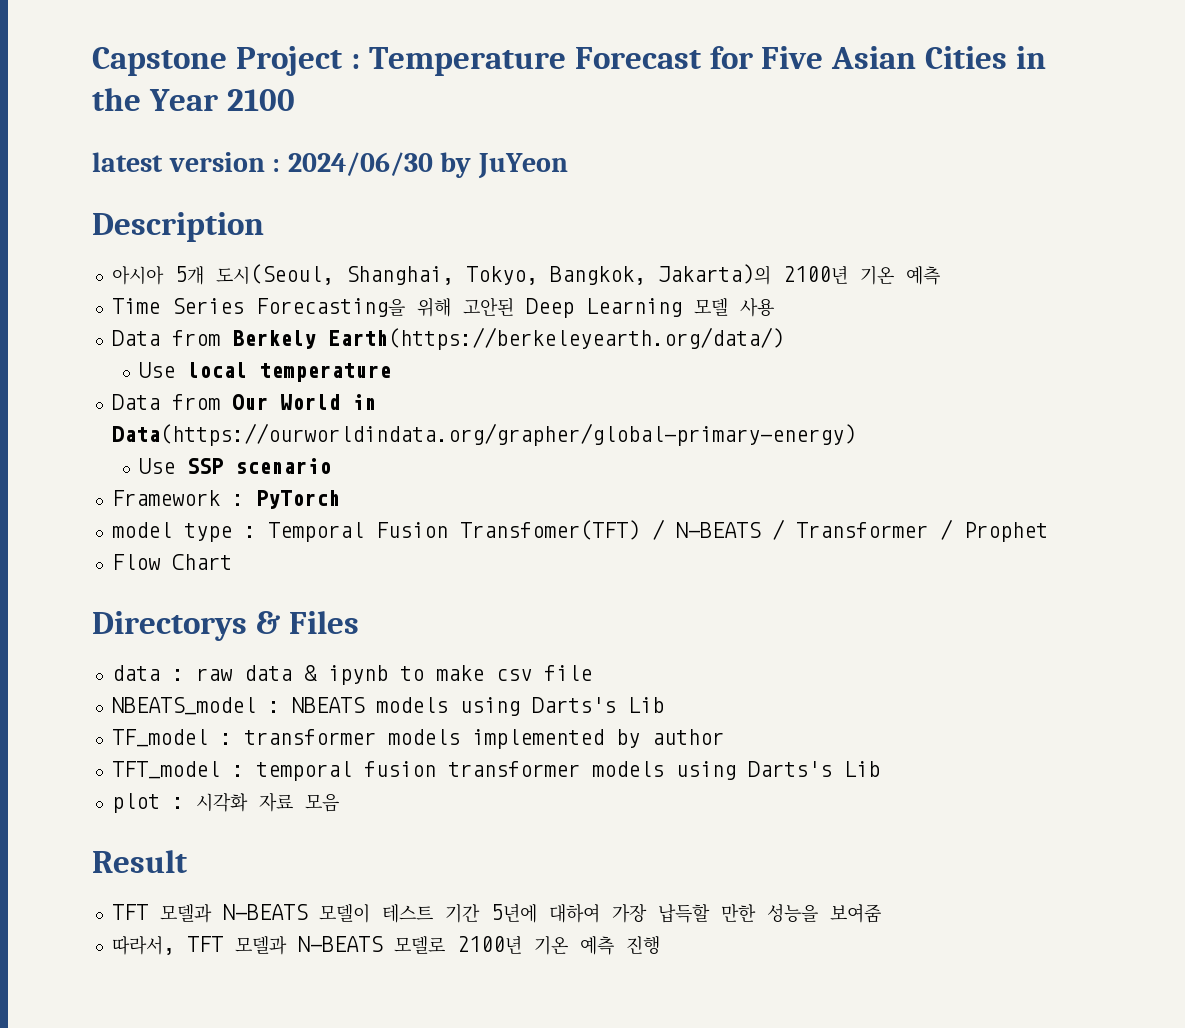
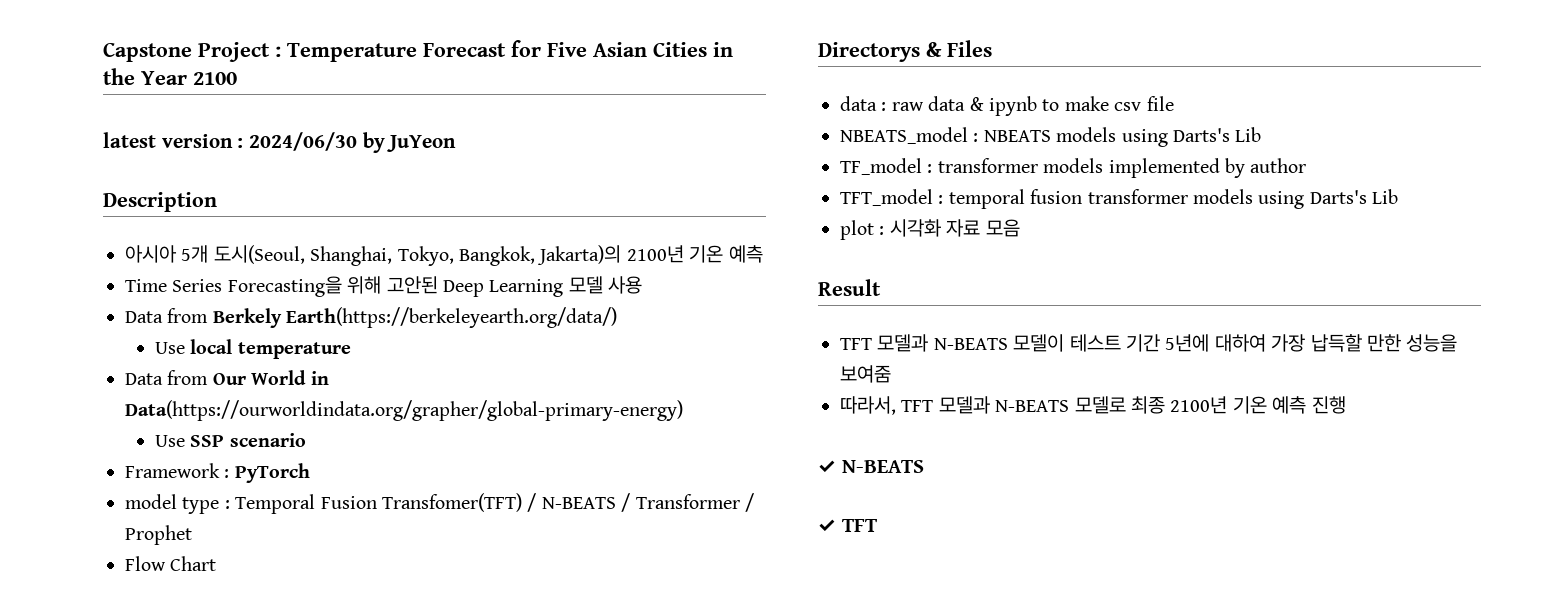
- 따라서, TFT 모델과 N-BEATS 모델로 2100년 기온 예측 진행
+ 따라서, TFT 모델과 N-BEATS 모델로 최종 2100년 기온 예측 진행
+ ✓ N-BEATS
+ ✓ TFT

